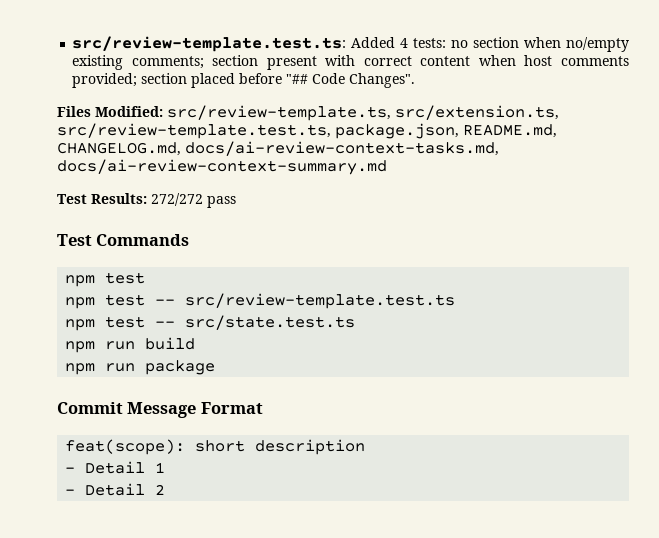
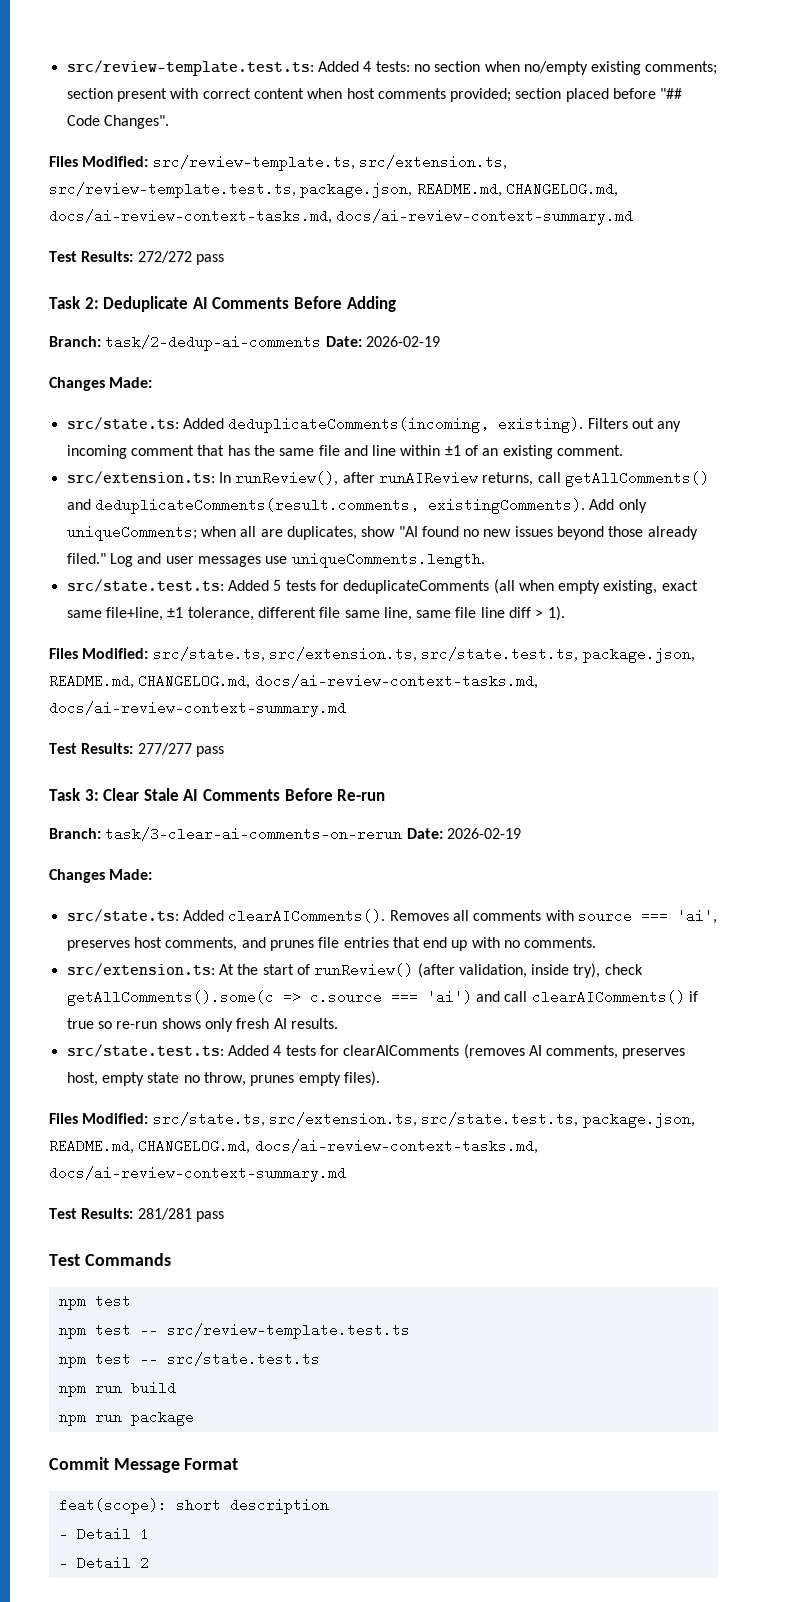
+ Task 2: Deduplicate AI Comments Before Adding
+ Branch: task/2-dedup-ai-comments Date: 2026-02-19
+ Changes Made:
+ src/state.ts: Added deduplicateComments(incoming, existing). Filters out any incoming comment that has the same file and line within ±1 of an existing comment.
+ src/extension.ts: In runReview(), after runAIReview returns, call getAllComments() and deduplicateComments(result.comments, existingComments). Add only uniqueComments; when all are duplicates, show "AI found no new issues beyond those already filed." Log and user messages use uniqueComments.length.
+ src/state.test.ts: Added 5 tests for deduplicateComments (all when empty existing, exact same file+line, ±1 tolerance, different file same line, same file line diff > 1).
+ Files Modified: src/state.ts, src/extension.ts, src/state.test.ts, package.json, README.md, CHANGELOG.md, docs/ai-review-context-tasks.md, docs/ai-review-context-summary.md
+ Test Results: 277/277 pass
+ Task 3: Clear Stale AI Comments Before Re-run
+ Branch: task/3-clear-ai-comments-on-rerun Date: 2026-02-19
+ Changes Made:
+ src/state.ts: Added clearAIComments(). Removes all comments with source === 'ai', preserves host comments, and prunes file entries that end up with no comments.
+ src/extension.ts: At the start of runReview() (after validation, inside try), check getAllComments().some(c => c.source === 'ai') and call clearAIComments() if true so re-run shows only fresh AI results.
+ src/state.test.ts: Added 4 tests for clearAIComments (removes AI comments, preserves host, empty state no throw, prunes empty files).
+ Files Modified: src/state.ts, src/extension.ts, src/state.test.ts, package.json, README.md, CHANGELOG.md, docs/ai-review-context-tasks.md, docs/ai-review-context-summary.md
+ Test Results: 281/281 pass

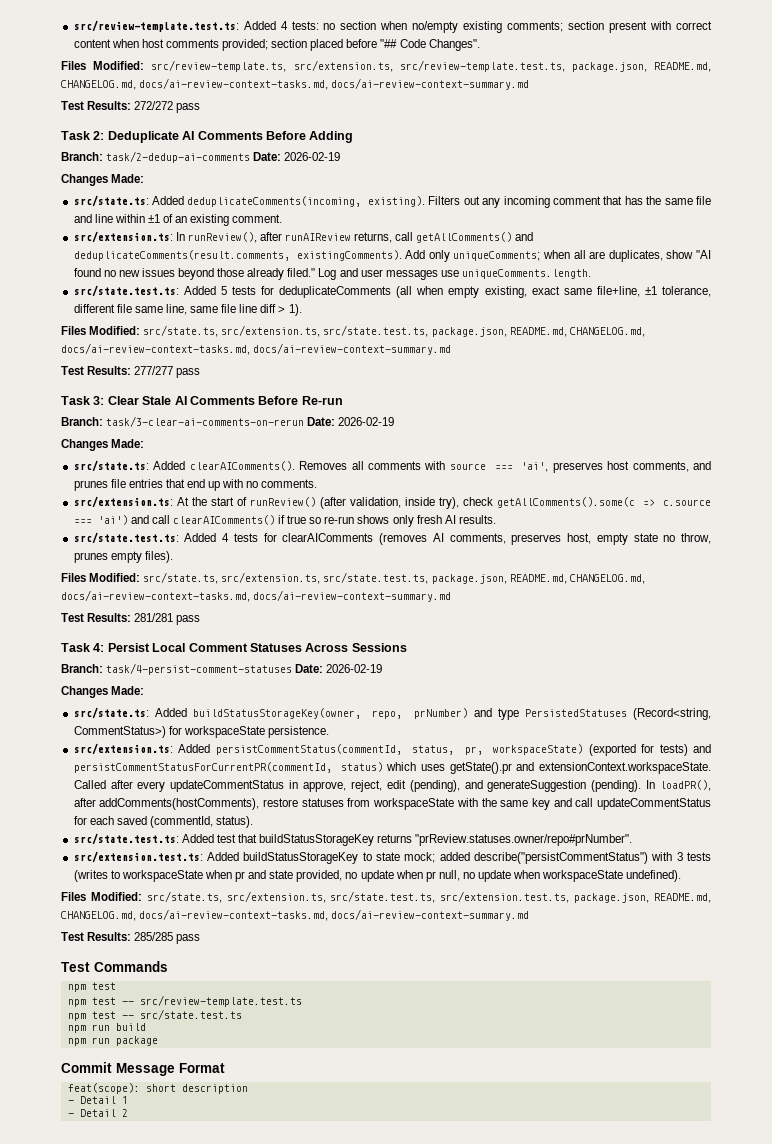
+ Task 4: Persist Local Comment Statuses Across Sessions
+ Branch: task/4-persist-comment-statuses Date: 2026-02-19
+ Changes Made:
+ src/state.ts: Added buildStatusStorageKey(owner, repo, prNumber) and type PersistedStatuses (Record<string, CommentStatus>) for workspaceState persistence.
+ src/extension.ts: Added persistCommentStatus(commentId, status, pr, workspaceState) (exported for tests) and persistCommentStatusForCurrentPR(commentId, status) which uses getState().pr and extensionContext.workspaceState. Called after every updateCommentStatus in approve, reject, edit (pending), and generateSuggestion (pending). In loadPR(), after addComments(hostComments), restore statuses from workspaceState with the same key and call updateCommentStatus for each saved (commentId, status).
+ src/state.test.ts: Added test that buildStatusStorageKey returns "prReview.statuses.owner/repo#prNumber".
+ src/extension.test.ts: Added buildStatusStorageKey to state mock; added describe("persistCommentStatus") with 3 tests (writes to workspaceState when pr and state provided, no update when pr null, no update when workspaceState undefined).
+ Files Modified: src/state.ts, src/extension.ts, src/state.test.ts, src/extension.test.ts, package.json, README.md, CHANGELOG.md, docs/ai-review-context-tasks.md, docs/ai-review-context-summary.md
+ Test Results: 285/285 pass

